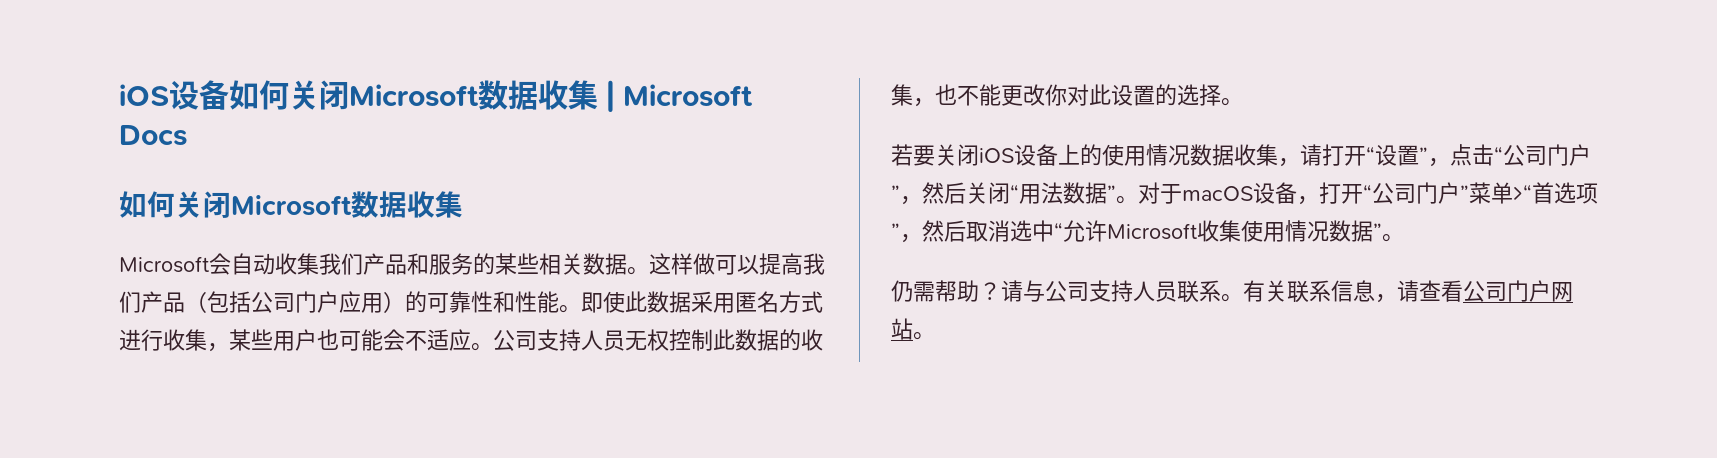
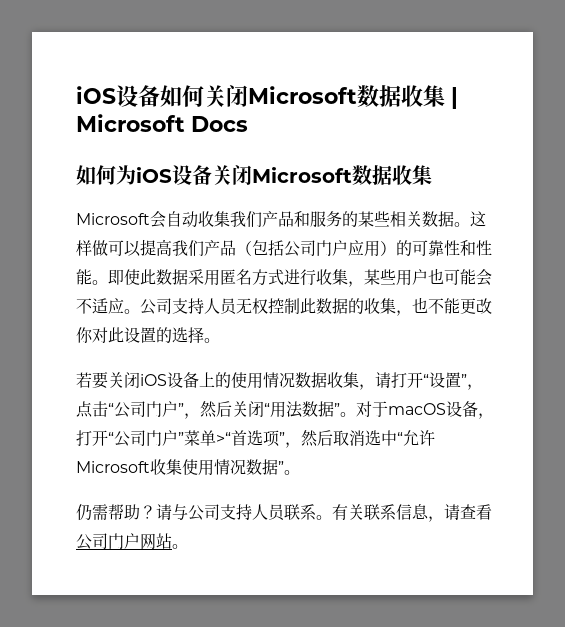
  iOS设备如何关闭Microsoft数据收集 | Microsoft Docs
- 如何关闭Microsoft数据收集
+ 如何为iOS设备关闭Microsoft数据收集

